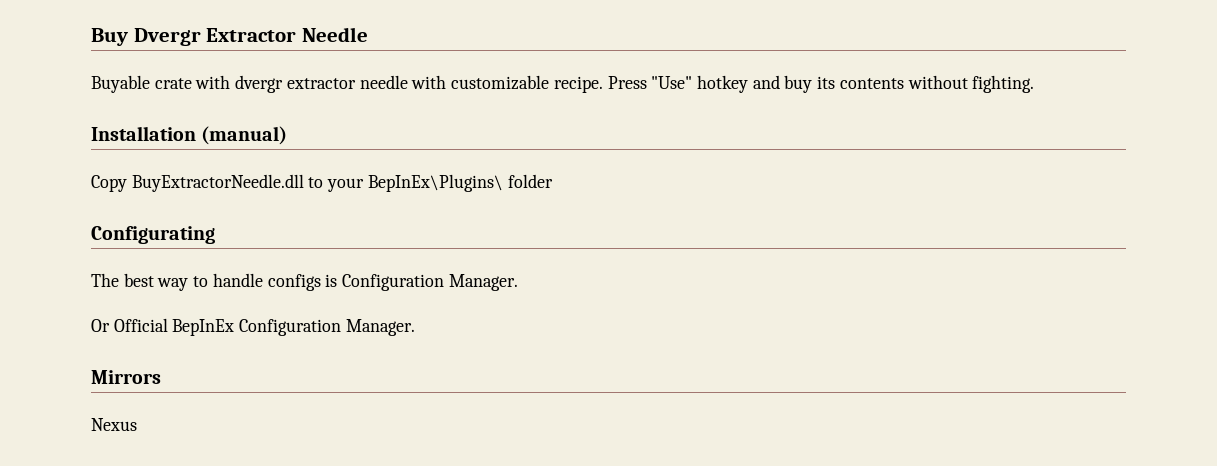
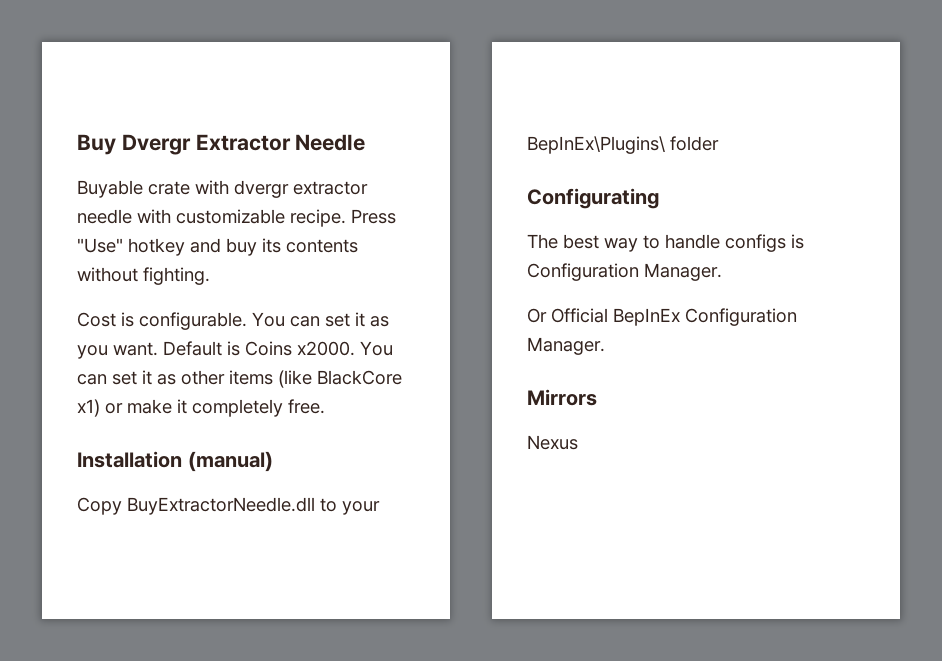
+ Cost is configurable. You can set it as you want. Default is Coins x2000. You can set it as other items (like BlackCore x1) or make it completely free.

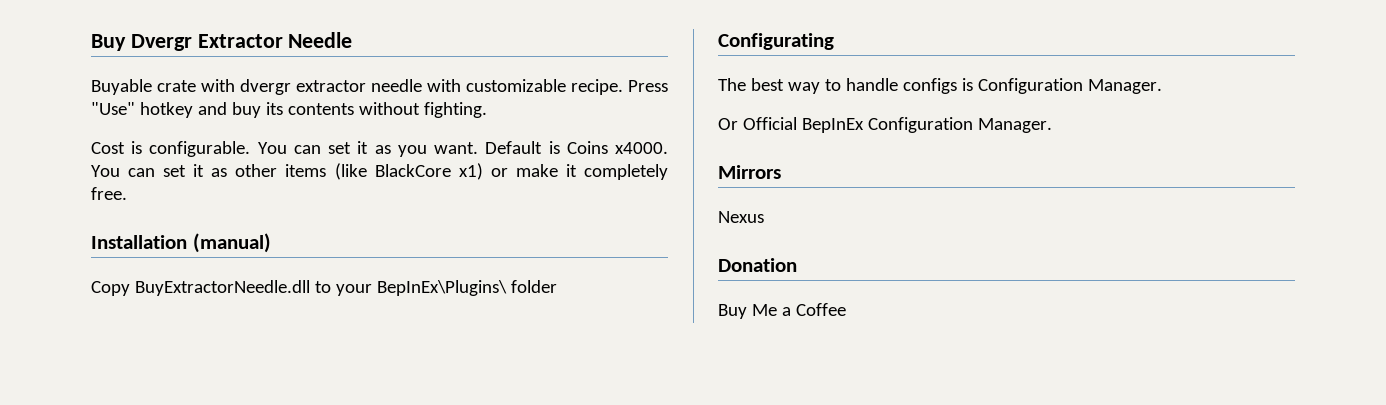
- Default is Coins x2000.
+ Default is Coins x4000.
+ Donation
+ Buy Me a Coffee

